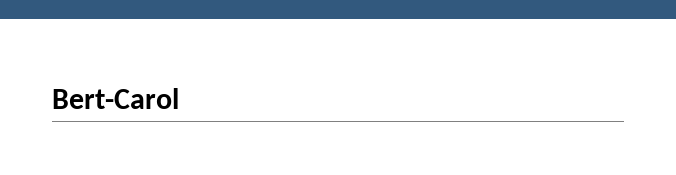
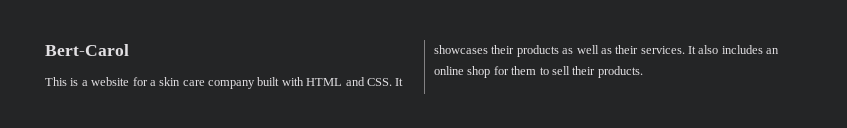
+ This is a website for a skin care company built with HTML and CSS. It showcases their products as well as their services. It also includes an online shop for them to sell their products.

